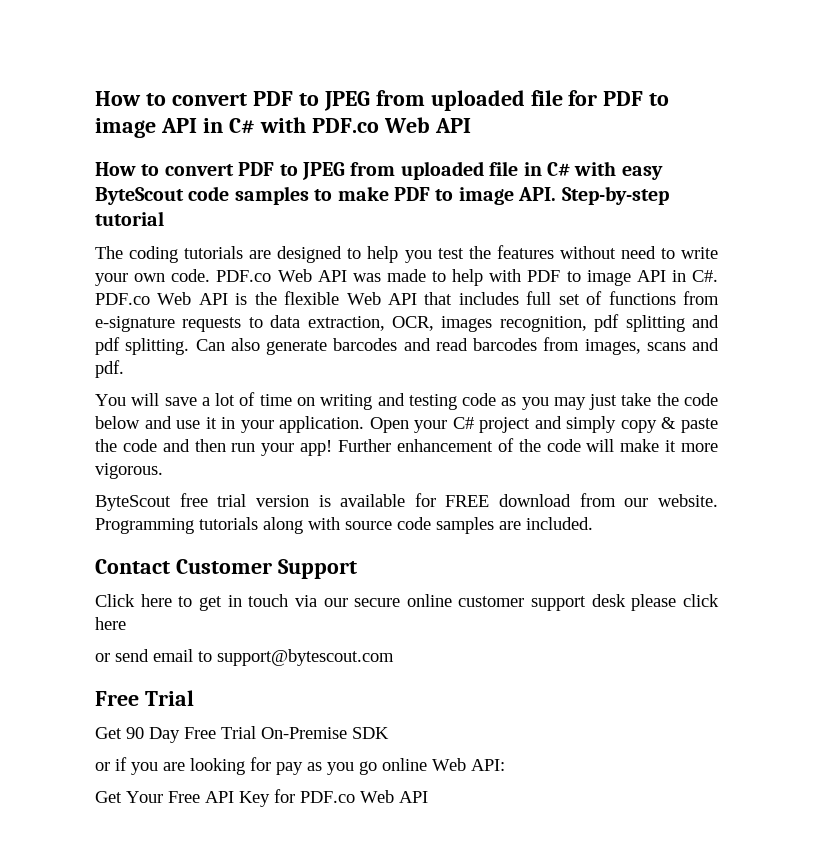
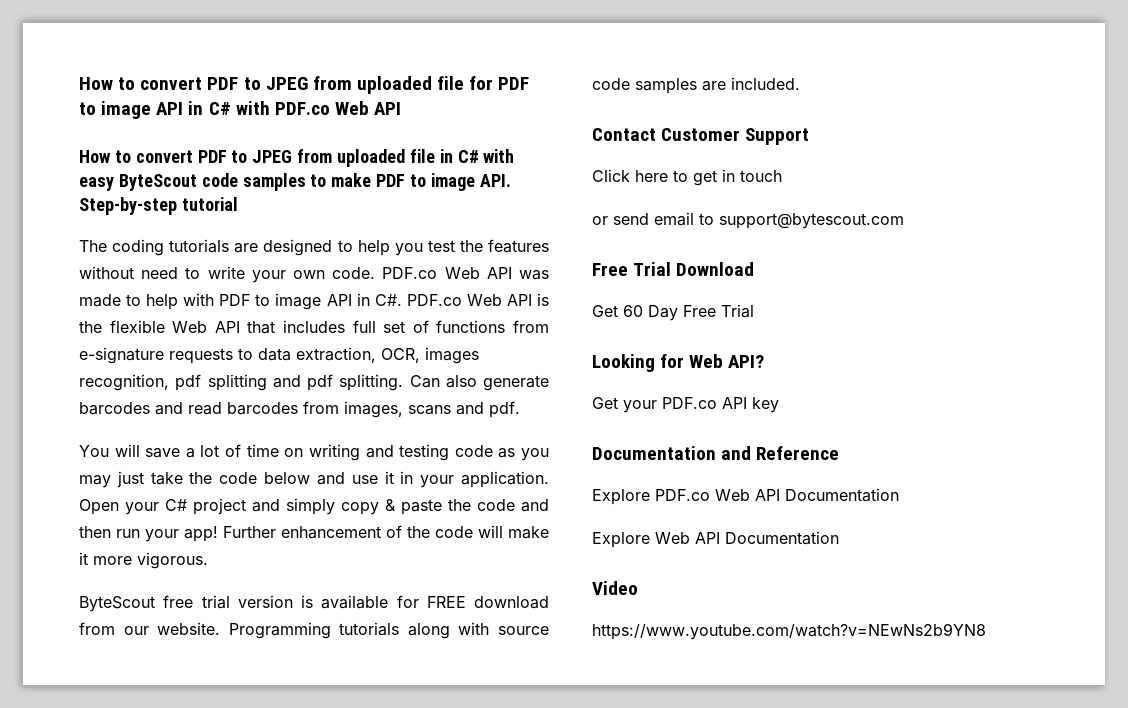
- Click here to get in touch via our secure online customer support desk please click here
+ Click here to get in touch
  or send email to support@bytescout.com
- Free Trial
- Get 90 Day Free Trial On-Premise SDK
- or if you are looking for pay as you go online Web API:
- Get Your Free API Key for PDF.co Web API
+ Free Trial Download
+ Get 60 Day Free Trial
+ Looking for Web API?
+ Get your PDF.co API key
+ Documentation and Reference
+ Explore PDF.co Web API Documentation
+ Explore Web API Documentation
+ Video
+ https://www.youtube.com/watch?v=NEwNs2b9YN8

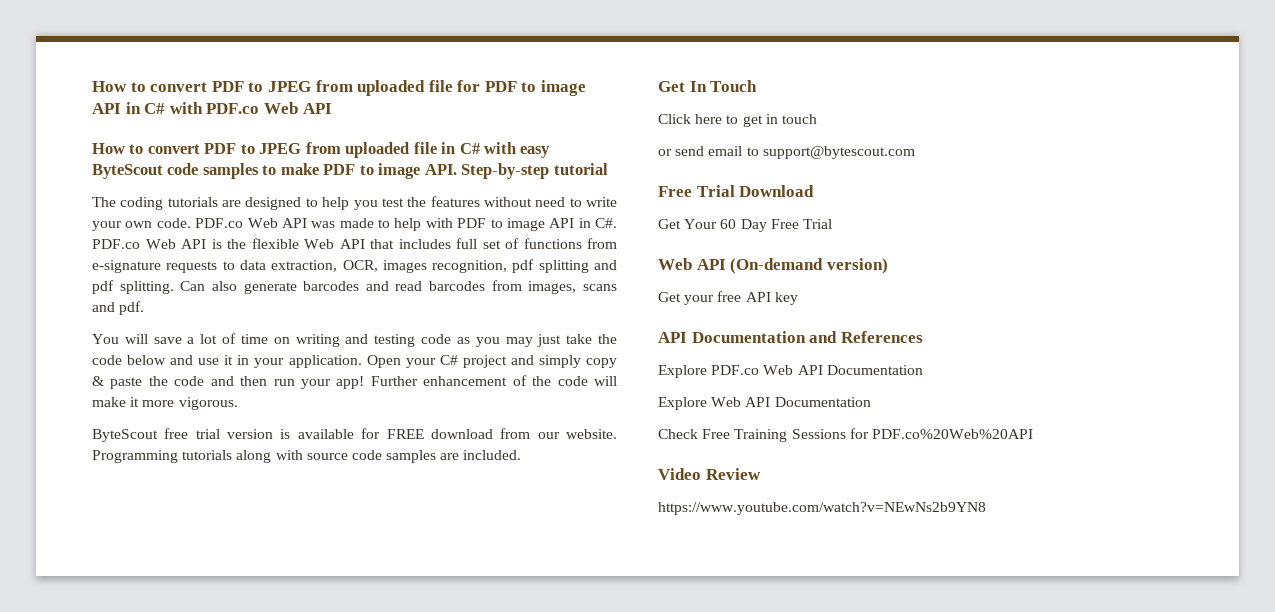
- Contact Customer Support
+ Get In Touch
- Get 60 Day Free Trial
+ Get Your 60 Day Free Trial
- Looking for Web API?
+ Web API (On-demand version)
- Get your PDF.co API key
+ Get your free API key
- Documentation and Reference
+ API Documentation and References
+ Check Free Training Sessions for PDF.co%20Web%20API
- Video
+ Video Review

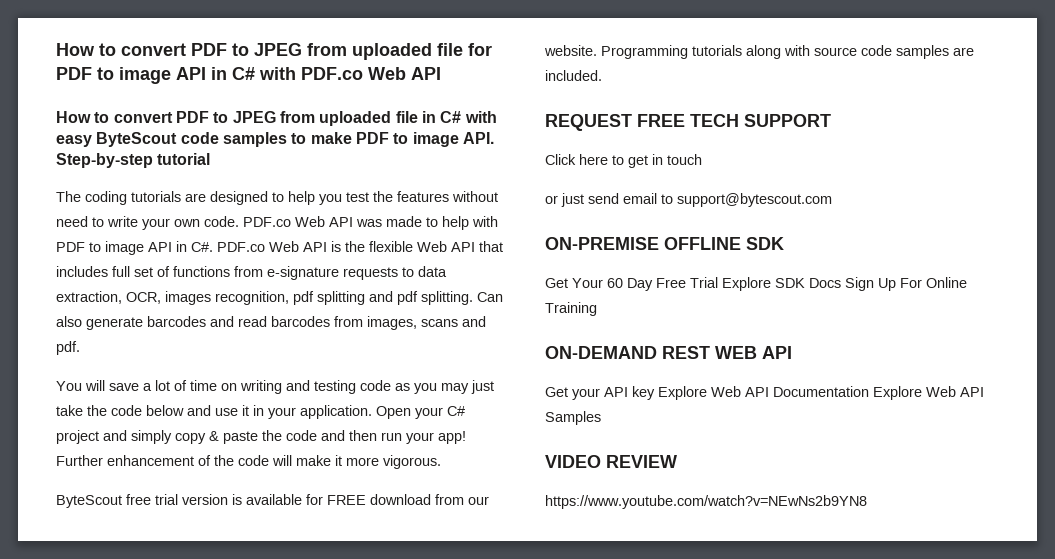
- Get In Touch
+ REQUEST FREE TECH SUPPORT
- or send email to support@bytescout.com
+ or just send email to support@bytescout.com
- Free Trial Download
+ ON-PREMISE OFFLINE SDK
- Get Your 60 Day Free Trial
- Web API (On-demand version)
+ Get Your 60 Day Free Trial Explore SDK Docs Sign Up For Online Training
+ ON-DEMAND REST WEB API
- Get your free API key
- API Documentation and References
- Explore PDF.co Web API Documentation
- Explore Web API Documentation
- Check Free Training Sessions for PDF.co%20Web%20API
- Video Review
+ Get your API key Explore Web API Documentation Explore Web API Samples
+ VIDEO REVIEW

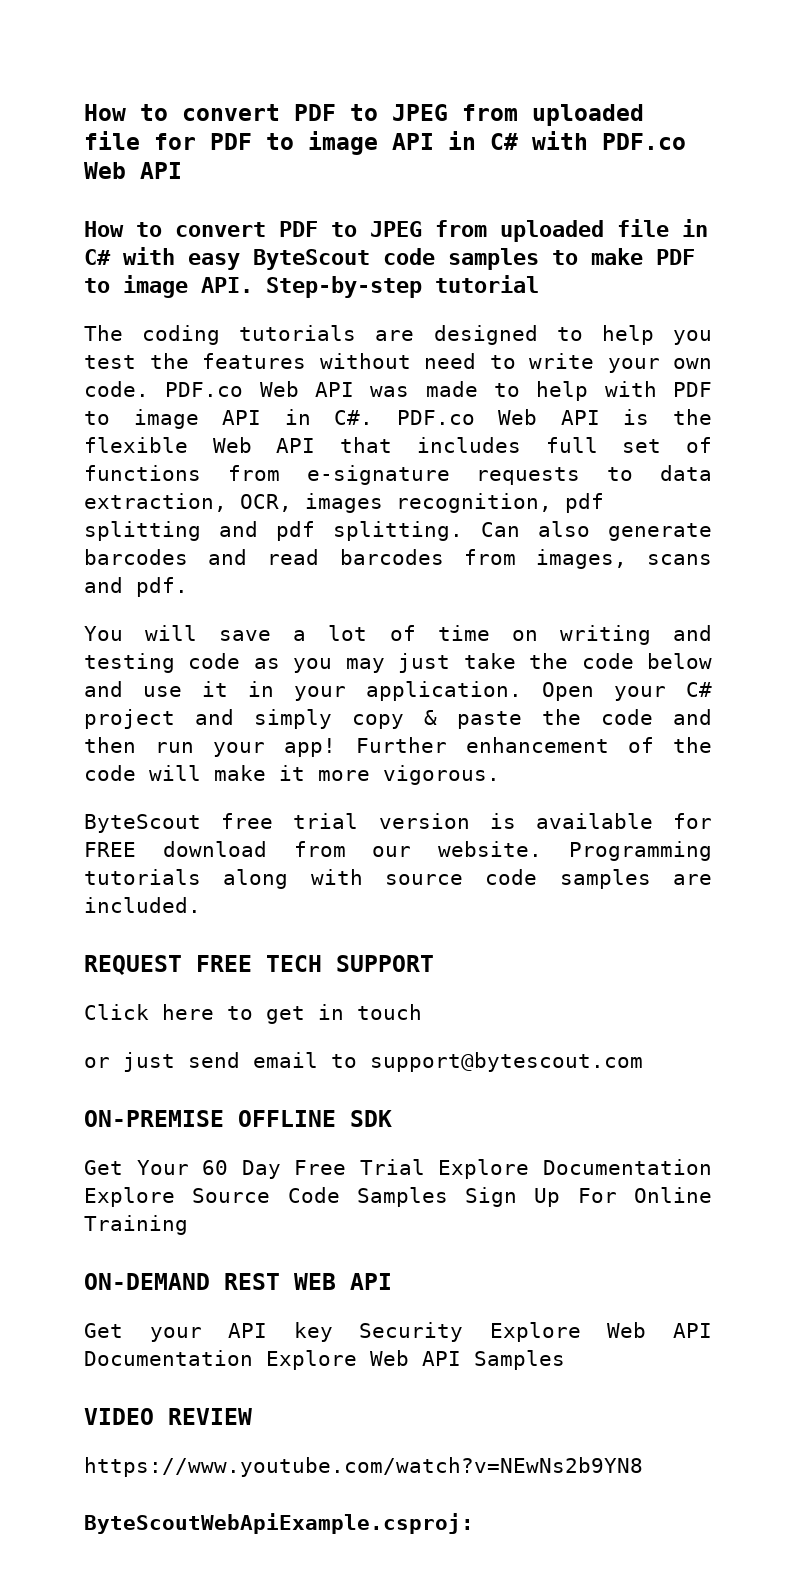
- Get Your 60 Day Free Trial Explore SDK Docs Sign Up For Online Training
+ Get Your 60 Day Free Trial Explore Documentation Explore Source Code Samples Sign Up For Online Training
- Get your API key Explore Web API Documentation Explore Web API Samples
+ Get your API key Security Explore Web API Documentation Explore Web API Samples
+ ByteScoutWebApiExample.csproj:

